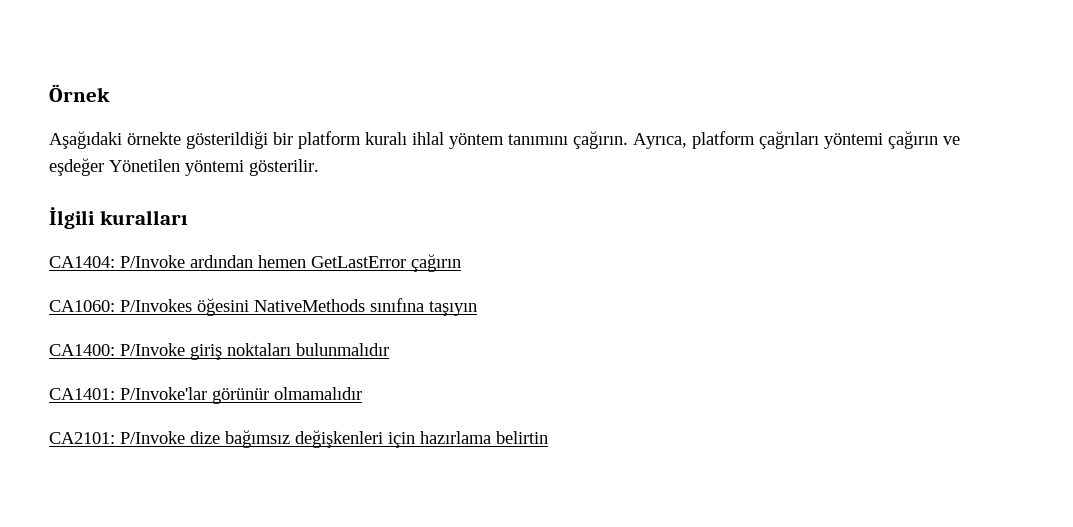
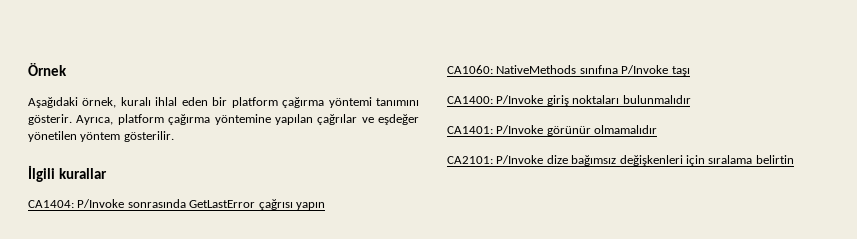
- Aşağıdaki örnekte gösterildiği bir platform kuralı ihlal yöntem tanımını çağırın. Ayrıca, platform çağrıları yöntemi çağırın ve eşdeğer Yönetilen yöntemi gösterilir.
+ Aşağıdaki örnek, kuralı ihlal eden bir platform çağırma yöntemi tanımını gösterir. Ayrıca, platform çağırma yöntemine yapılan çağrılar ve eşdeğer yönetilen yöntem gösterilir.
- İlgili kuralları
+ İlgili kurallar
- CA1404: P/Invoke ardından hemen GetLastError çağırın
- CA1060: P/Invokes öğesini NativeMethods sınıfına taşıyın
+ CA1404: P/Invoke sonrasında GetLastError çağrısı yapın
+ CA1060: NativeMethods sınıfına P/Invoke taşı
- CA1401: P/Invoke'lar görünür olmamalıdır
+ CA1401: P/Invoke görünür olmamalıdır
- CA2101: P/Invoke dize bağımsız değişkenleri için hazırlama belirtin
+ CA2101: P/Invoke dize bağımsız değişkenleri için sıralama belirtin

